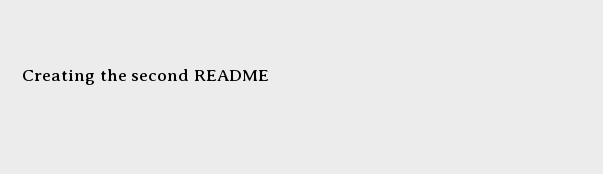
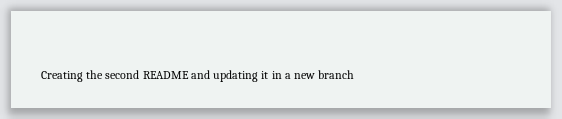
- Creating the second README
+ Creating the second README and updating it in a new branch

